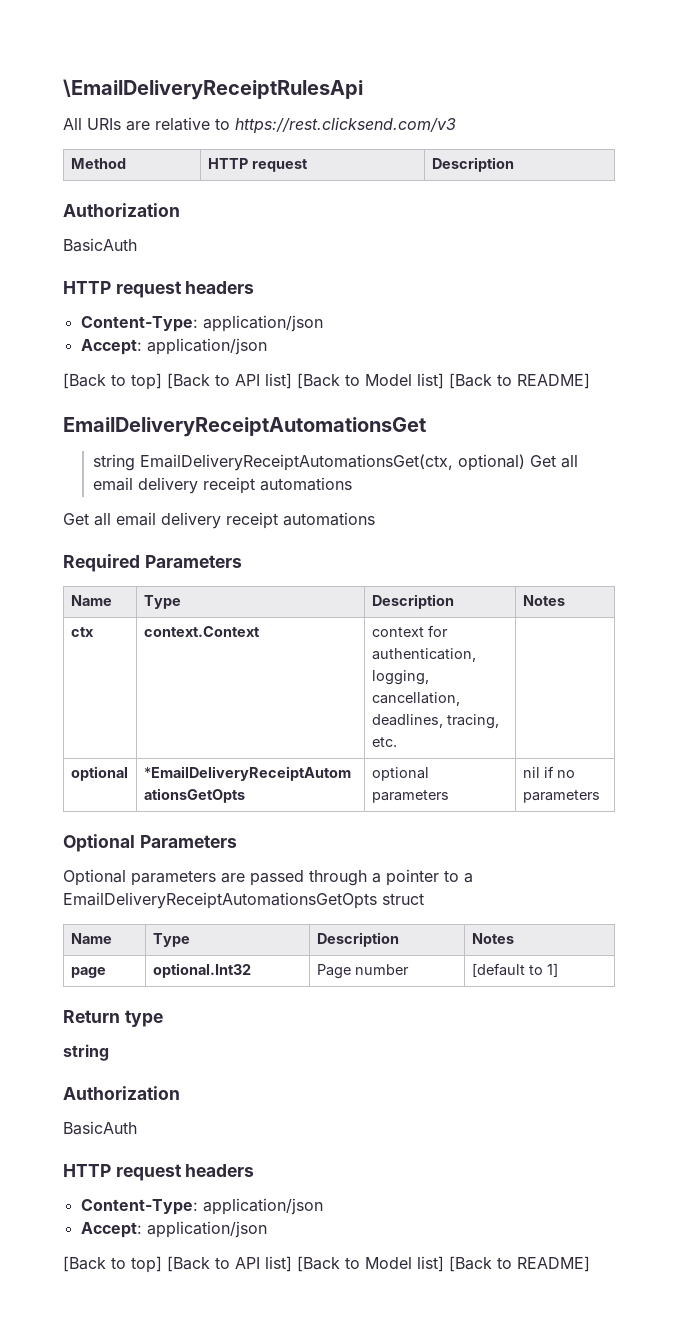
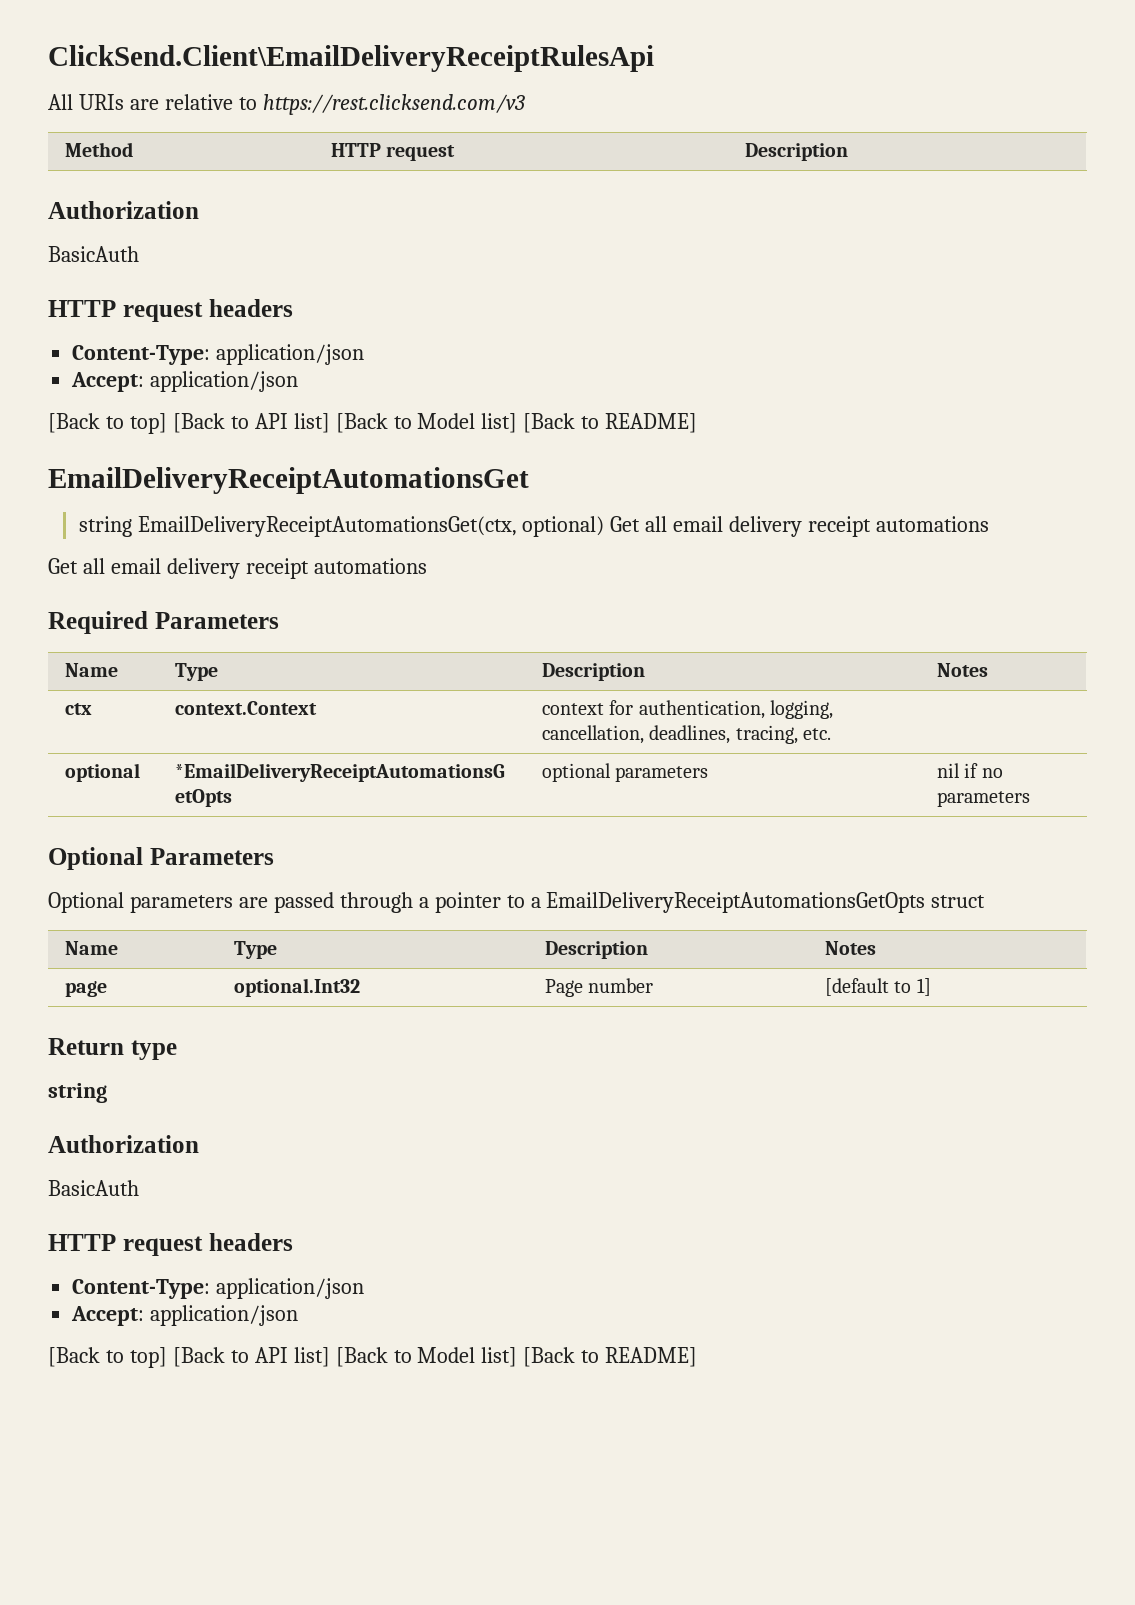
- \EmailDeliveryReceiptRulesApi
+ ClickSend.Client\EmailDeliveryReceiptRulesApi

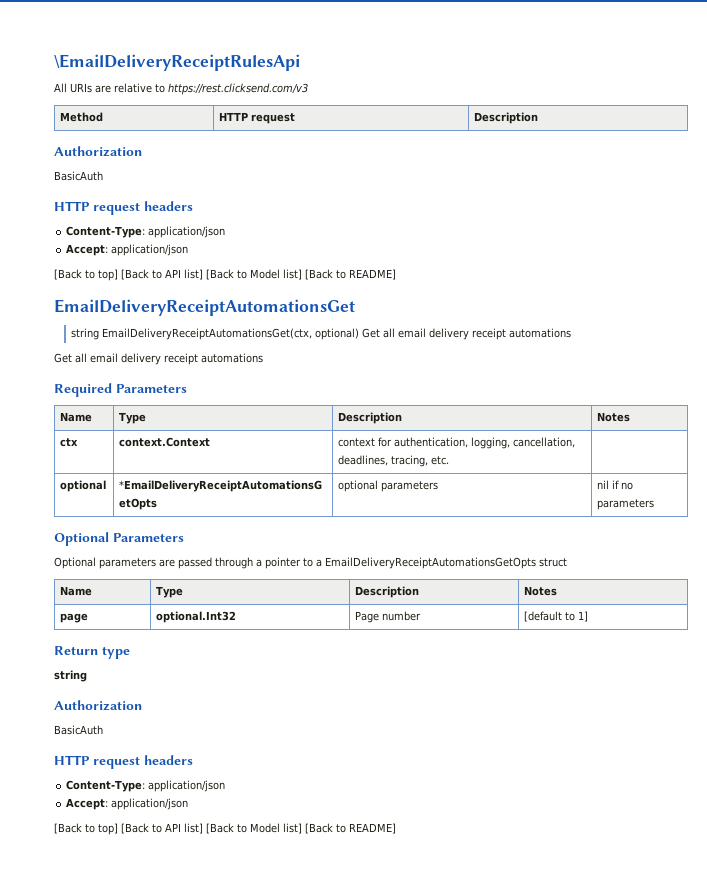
- ClickSend.Client\EmailDeliveryReceiptRulesApi
+ \EmailDeliveryReceiptRulesApi

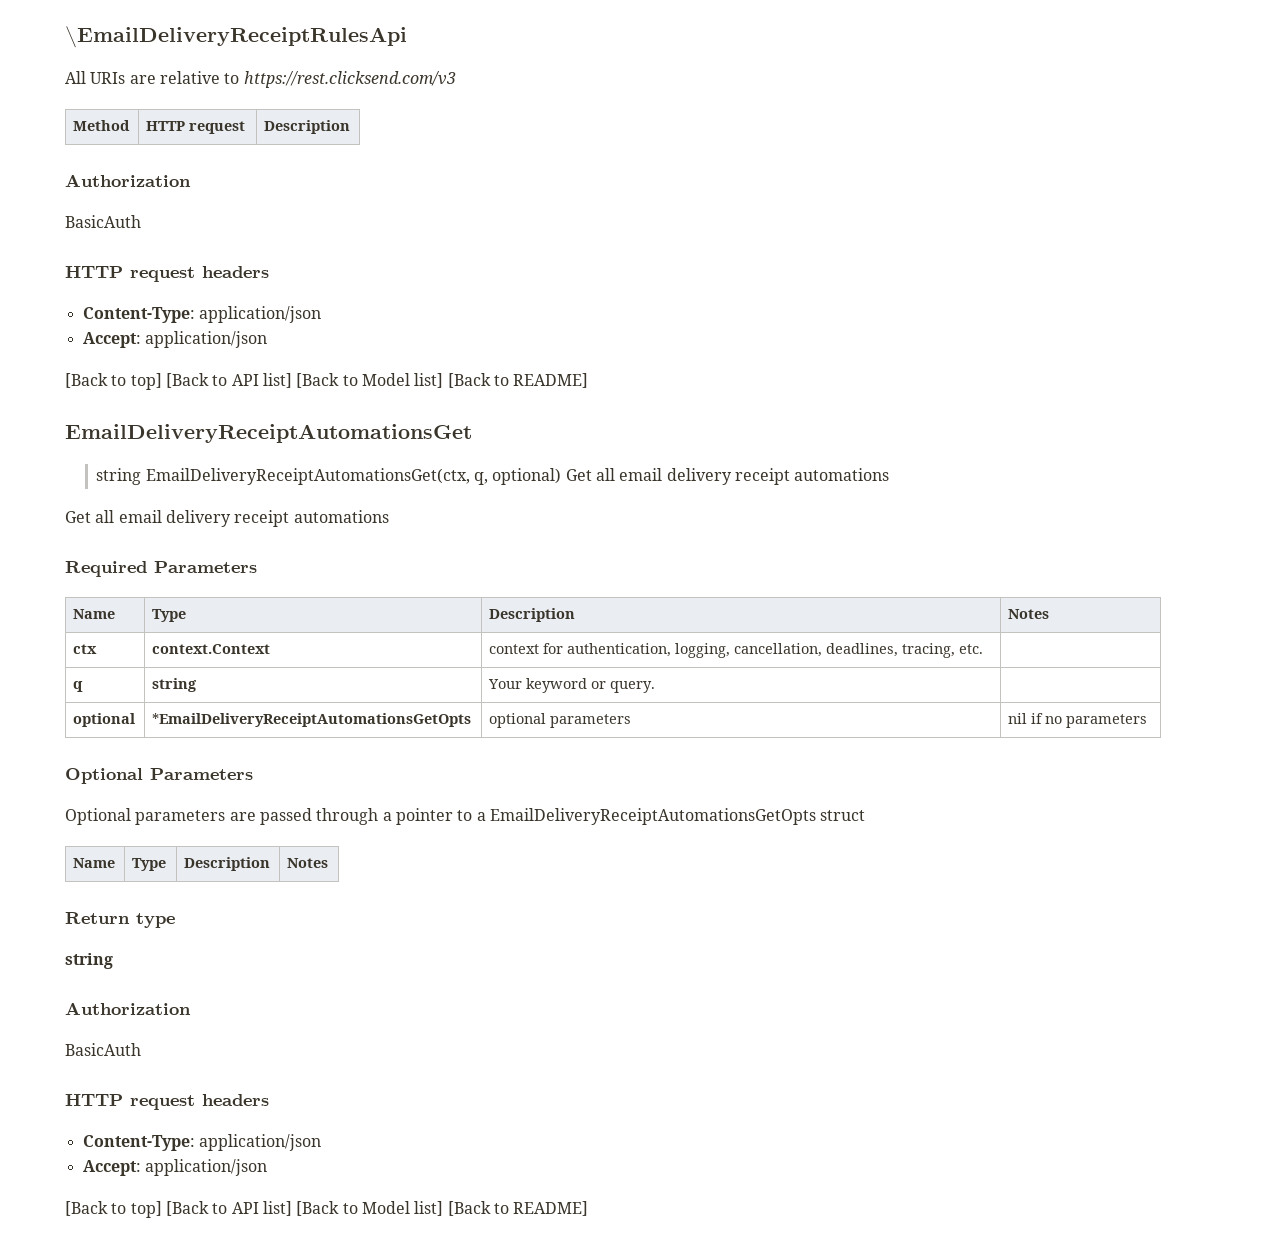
- string EmailDeliveryReceiptAutomationsGet(ctx, optional) Get all email delivery receipt automations
+ string EmailDeliveryReceiptAutomationsGet(ctx, q, optional) Get all email delivery receipt automations
+ q | string | Your keyword or query. |
- page | optional.Int32 | Page number | [default to 1]

